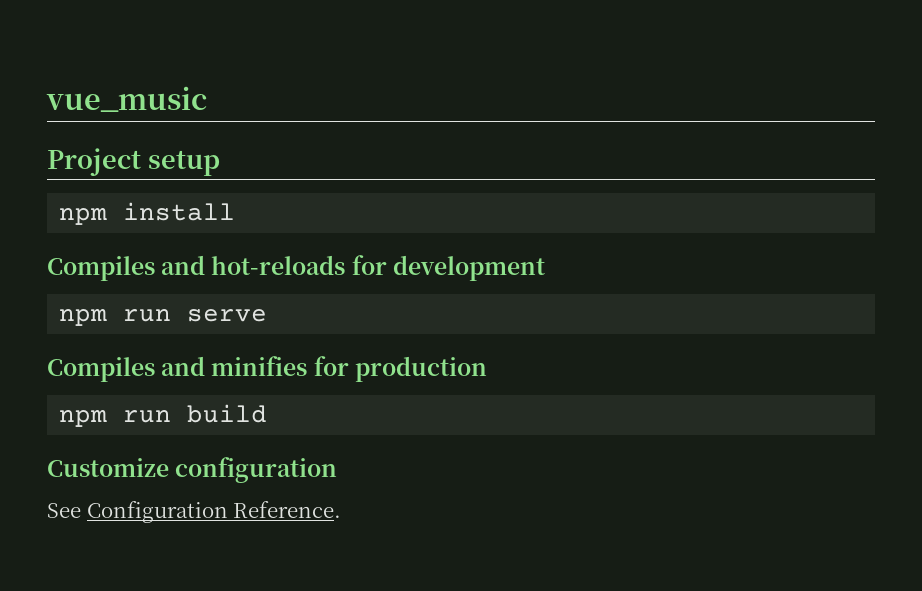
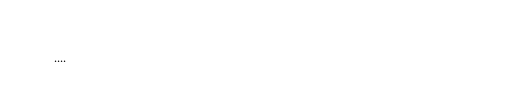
- vue_music
- Project setup
- npm install
- Compiles and hot-reloads for development
- npm run serve
- Compiles and minifies for production
- npm run build
- Customize configuration
- See Configuration Reference.
+ ....

